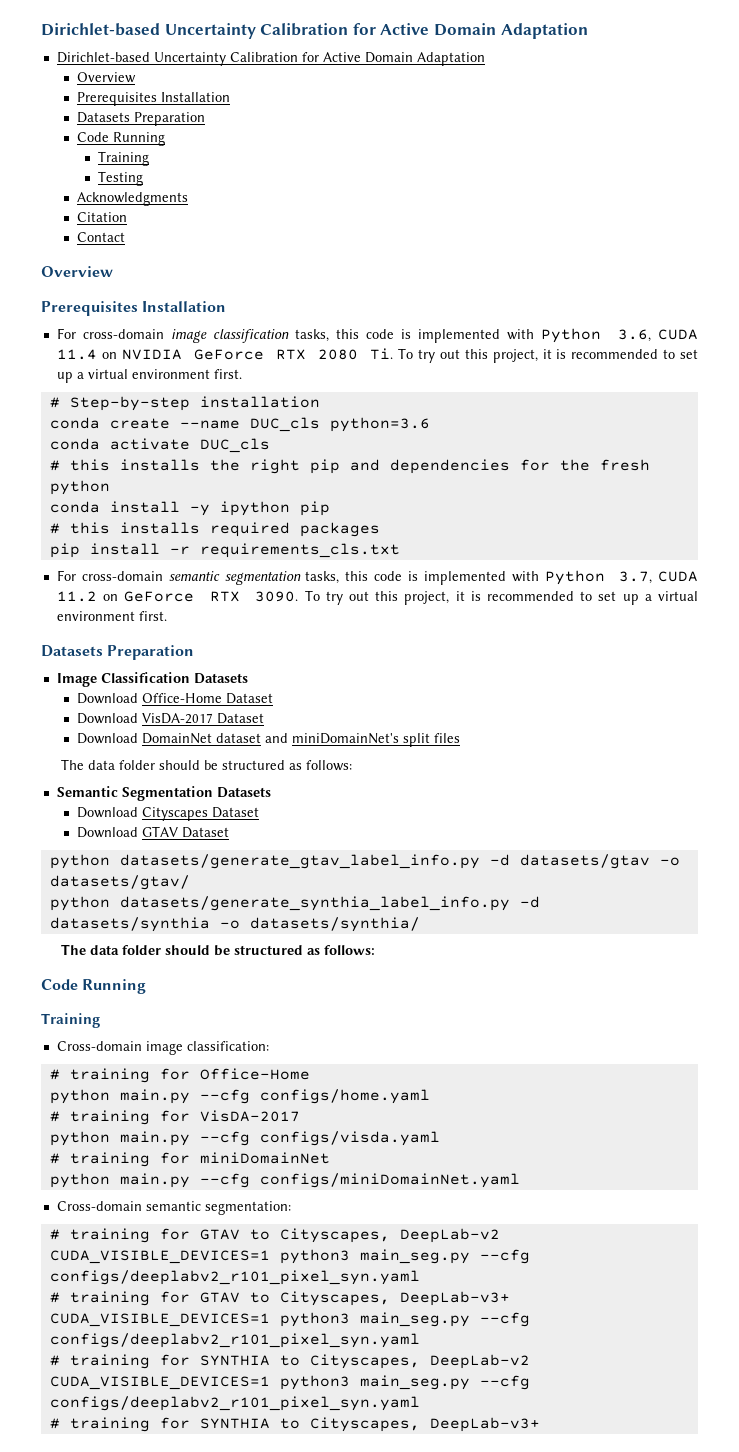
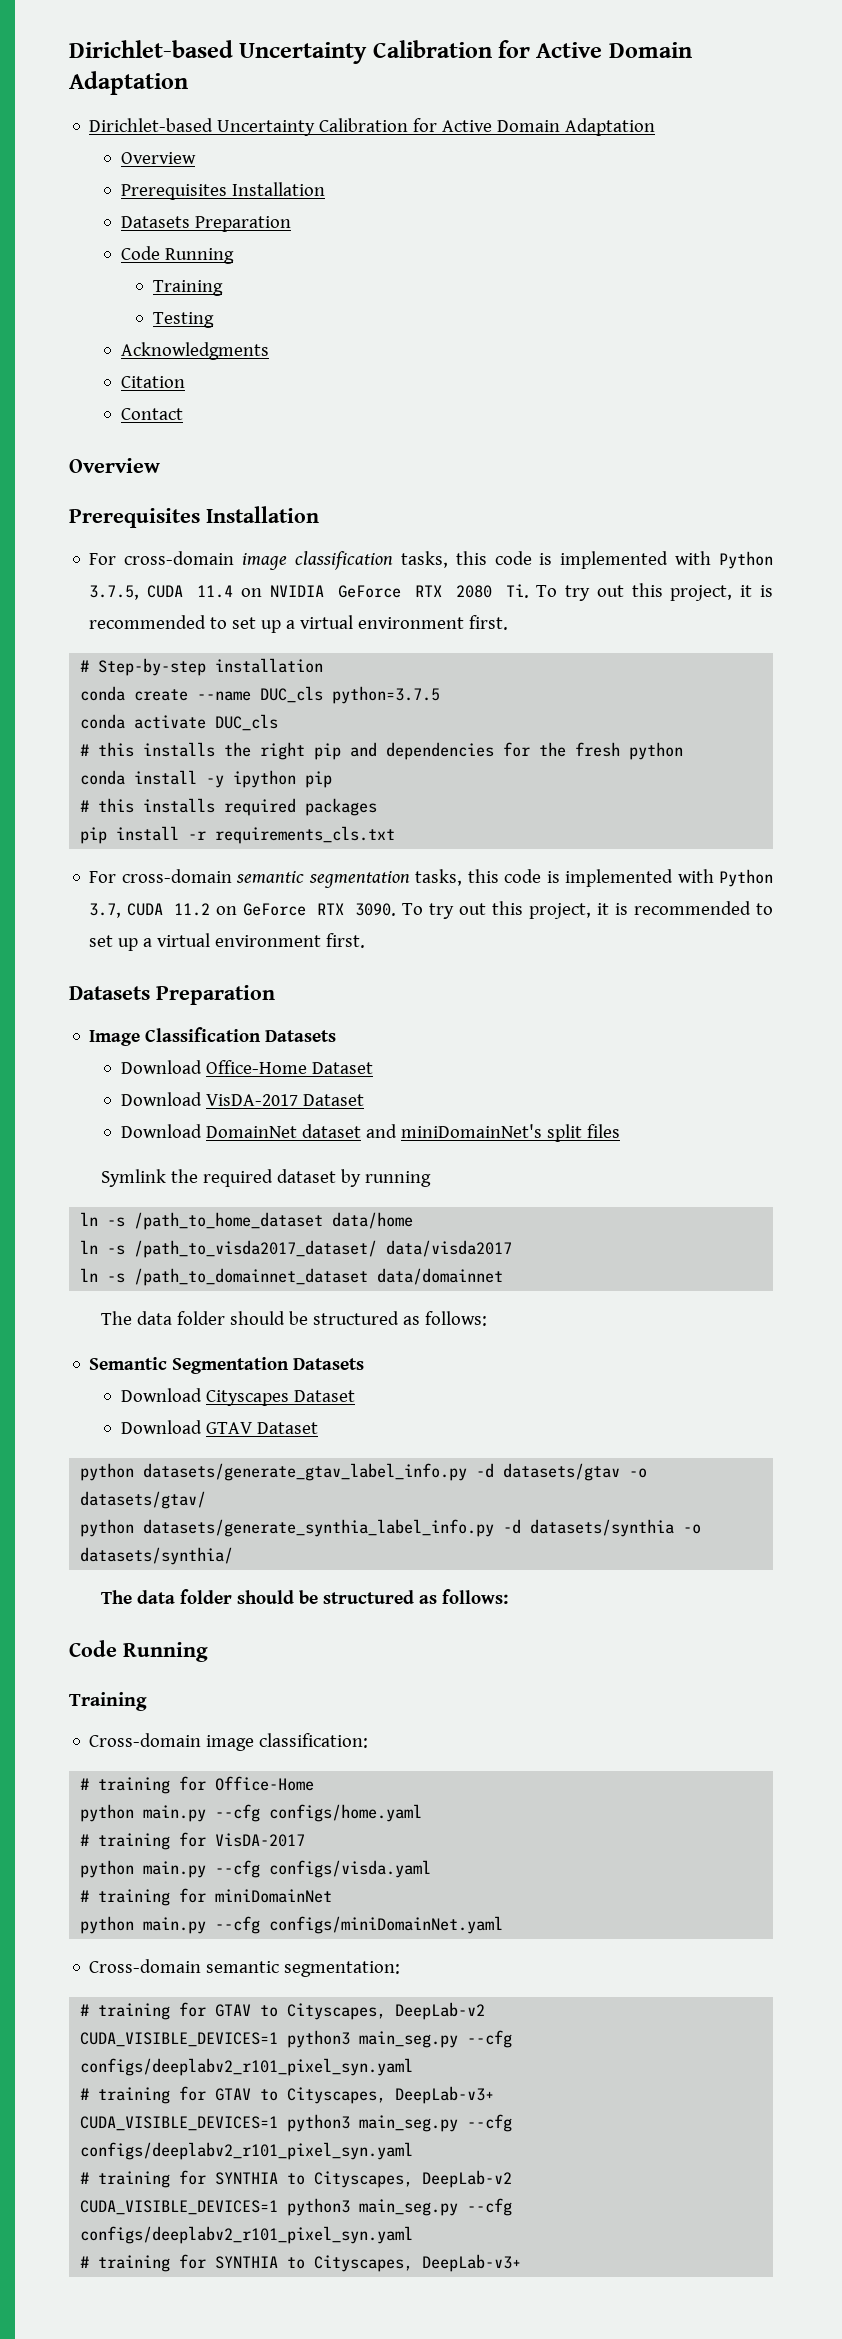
- For cross-domain image classification tasks, this code is implemented with Python 3.6, CUDA 11.4 on NVIDIA GeForce RTX 2080 Ti. To try out this project, it is recommended to set up a virtual environment first.
+ For cross-domain image classification tasks, this code is implemented with Python 3.7.5, CUDA 11.4 on NVIDIA GeForce RTX 2080 Ti. To try out this project, it is recommended to set up a virtual environment first.
- conda create --name DUC_cls python=3.6
+ conda create --name DUC_cls python=3.7.5
+ Symlink the required dataset by running
+ ln -s /path_to_home_dataset data/home
+ ln -s /path_to_visda2017_dataset/ data/visda2017
+ ln -s /path_to_domainnet_dataset data/domainnet

